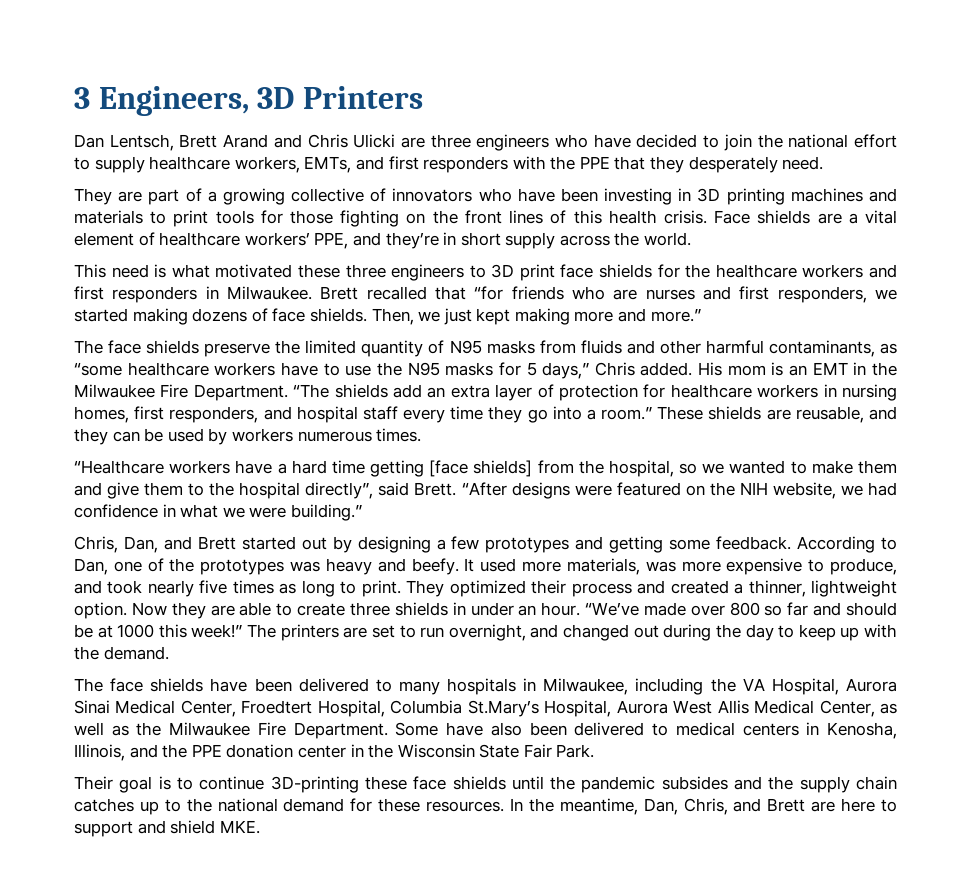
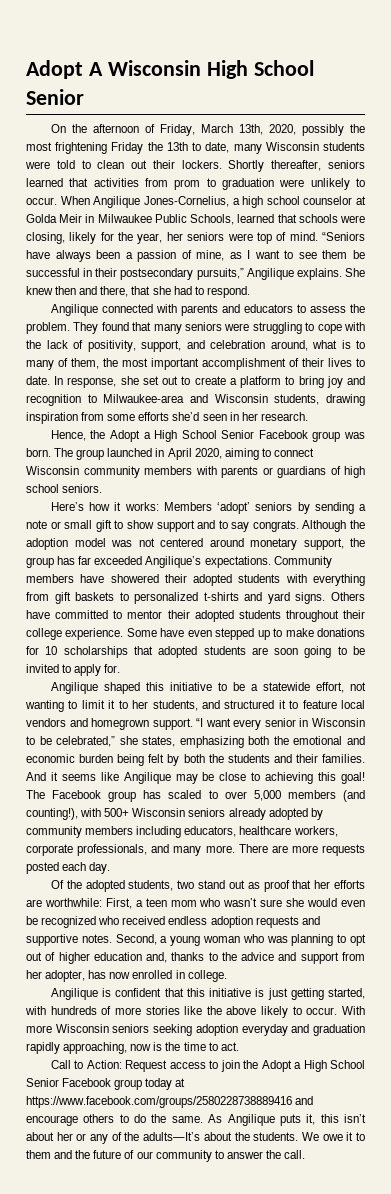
- 3 Engineers, 3D Printers
- Dan Lentsch, Brett Arand and Chris Ulicki are three engineers who have decided to join the national effort to supply healthcare workers, EMTs, and first responders with the PPE that they desperately need.
- They are part of a growing collective of innovators who have been investing in 3D printing machines and materials to print tools for those fighting on the front lines of this health crisis. Face shields are a vital element of healthcare workers’ PPE, and they’re in short supply across the world.
- This need is what motivated these three engineers to 3D print face shields for the healthcare workers and first responders in Milwaukee. Brett recalled that “for friends who are nurses and first responders, we started making dozens of face shields. Then, we just kept making more and more.”
- The face shields preserve the limited quantity of N95 masks from fluids and other harmful contaminants, as “some healthcare workers have to use the N95 masks for 5 days,” Chris added. His mom is an EMT in the Milwaukee Fire Department. “The shields add an extra layer of protection for healthcare workers in nursing homes, first responders, and hospital staff every time they go into a room.” These shields are reusable, and they can be used by workers numerous times.
- “Healthcare workers have a hard time getting [face shields] from the hospital, so we wanted to make them and give them to the hospital directly”, said Brett. “After designs were featured on the NIH website, we had confidence in what we were building.”
- Chris, Dan, and Brett started out by designing a few prototypes and getting some feedback. According to Dan, one of the prototypes was heavy and beefy. It used more materials, was more expensive to produce, and took nearly five times as long to print. They optimized their process and created a thinner, lightweight option. Now they are able to create three shields in under an hour. “We’ve made over 800 so far and should be at 1000 this week!” The printers are set to run overnight, and changed out during the day to keep up with the demand.
- The face shields have been delivered to many hospitals in Milwaukee, including the VA Hospital, Aurora Sinai Medical Center, Froedtert Hospital, Columbia St.Mary’s Hospital, Aurora West Allis Medical Center, as well as the Milwaukee Fire Department. Some have also been delivered to medical centers in Kenosha, Illinois, and the PPE donation center in the Wisconsin State Fair Park.
- Their goal is to continue 3D-printing these face shields until the pandemic subsides and the supply chain catches up to the national demand for these resources. In the meantime, Dan, Chris, and Brett are here to support and shield MKE.
+ Adopt A Wisconsin High School Senior
+ On the afternoon of Friday, March 13th, 2020, possibly the most frightening Friday the 13th to date, many Wisconsin students were told to clean out their lockers. Shortly thereafter, seniors learned that activities from prom to graduation were unlikely to occur. When Angilique Jones-Cornelius, a high school counselor at Golda Meir in Milwaukee Public Schools, learned that schools were closing, likely for the year, her seniors were top of mind. “Seniors have always been a passion of mine, as I want to see them be successful in their postsecondary pursuits,” Angilique explains. She knew then and there, that she had to respond.
+ Angilique connected with parents and educators to assess the problem. They found that many seniors were struggling to cope with the lack of positivity, support, and celebration around, what is to many of them, the most important accomplishment of their lives to date. In response, she set out to create a platform to bring joy and recognition to Milwaukee-area and Wisconsin students, drawing inspiration from some efforts she’d seen in her research.
+ Hence, the Adopt a High School Senior Facebook group was born. The group launched in April 2020, aiming to connect Wisconsin community members with parents or guardians of high school seniors.
+ Here’s how it works: Members ‘adopt’ seniors by sending a note or small gift to show support and to say congrats. Although the adoption model was not centered around monetary support, the group has far exceeded Angilique’s expectations. Community members have showered their adopted students with everything from gift baskets to personalized t-shirts and yard signs. Others have committed to mentor their adopted students throughout their college experience. Some have even stepped up to make donations for 10 scholarships that adopted students are soon going to be invited to apply for.
+ Angilique shaped this initiative to be a statewide effort, not wanting to limit it to her students, and structured it to feature local vendors and homegrown support. “I want every senior in Wisconsin to be celebrated,” she states, emphasizing both the emotional and economic burden being felt by both the students and their families. And it seems like Angilique may be close to achieving this goal! The Facebook group has scaled to over 5,000 members (and counting!), with 500+ Wisconsin seniors already adopted by community members including educators, healthcare workers, corporate professionals, and many more. There are more requests posted each day.
+ Of the adopted students, two stand out as proof that her efforts are worthwhile: First, a teen mom who wasn’t sure she would even be recognized who received endless adoption requests and supportive notes. Second, a young woman who was planning to opt out of higher education and, thanks to the advice and support from her adopter, has now enrolled in college.
+ Angilique is confident that this initiative is just getting started, with hundreds of more stories like the above likely to occur. With more Wisconsin seniors seeking adoption everyday and graduation rapidly approaching, now is the time to act.
+ Call to Action: Request access to join the Adopt a High School Senior Facebook group today at https://www.facebook.com/groups/2580228738889416 and encourage others to do the same. As Angilique puts it, this isn’t about her or any of the adults—It’s about the students. We owe it to them and the future of our community to answer the call.

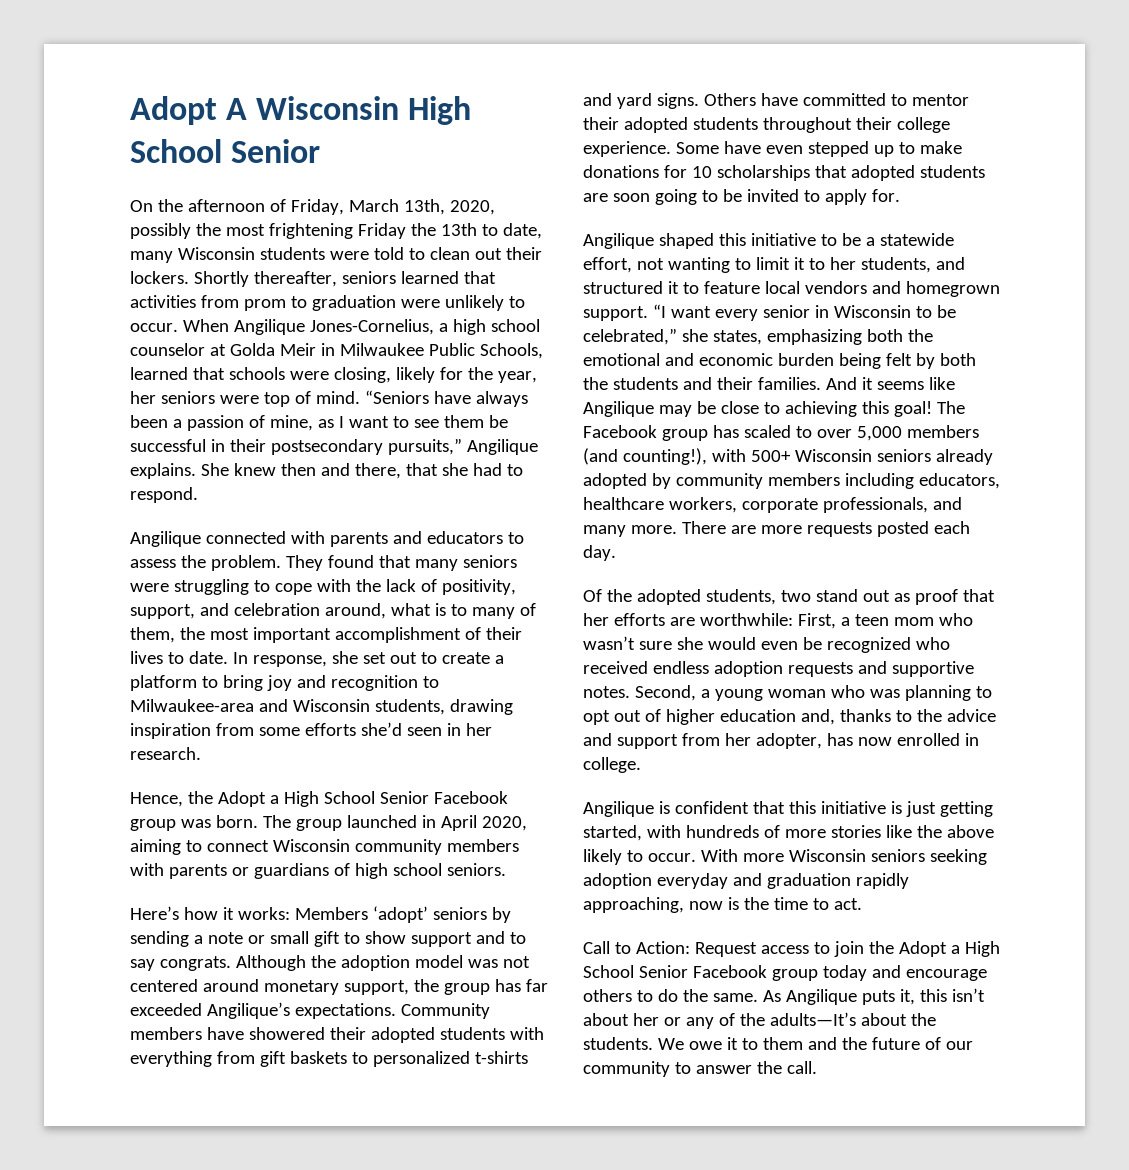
- Call to Action: Request access to join the Adopt a High School Senior Facebook group today at https://www.facebook.com/groups/2580228738889416 and encourage others to do the same.
+ Call to Action: Request access to join the Adopt a High School Senior Facebook group today and encourage others to do the same.

